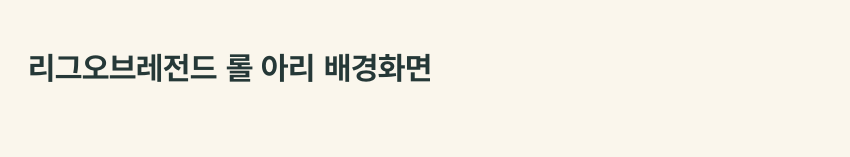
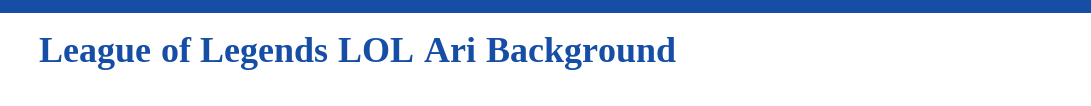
- 리그오브레전드 롤 아리 배경화면
+ League of Legends LOL Ari Background

